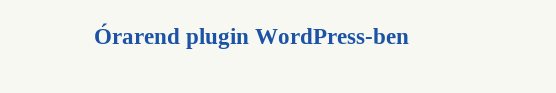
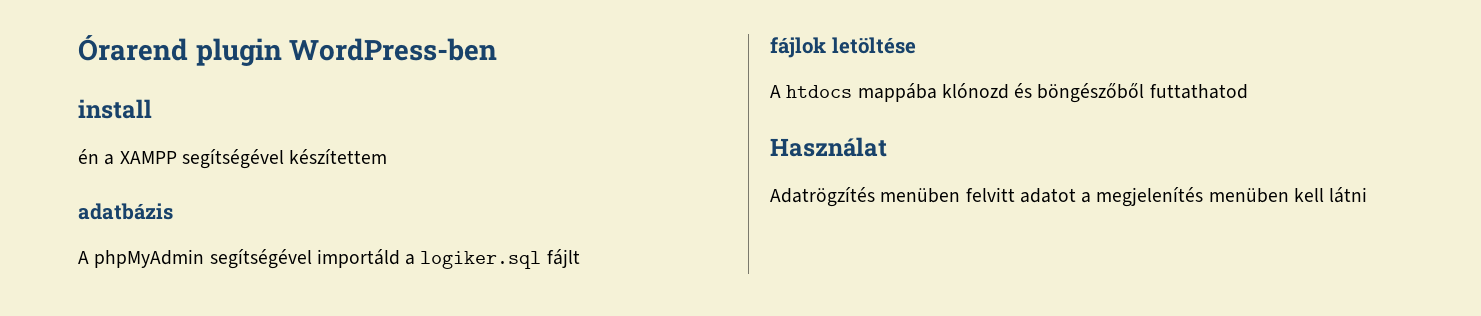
+ install
+ én a XAMPP segítségével készítettem
+ adatbázis
+ A phpMyAdmin segítségével importáld a logiker.sql fájlt
+ fájlok letöltése
+ A htdocs mappába klónozd és böngészőből futtathatod
+ Használat
+ Adatrögzítés menüben felvitt adatot a megjelenítés menüben kell látni

